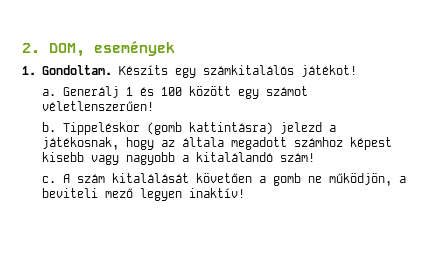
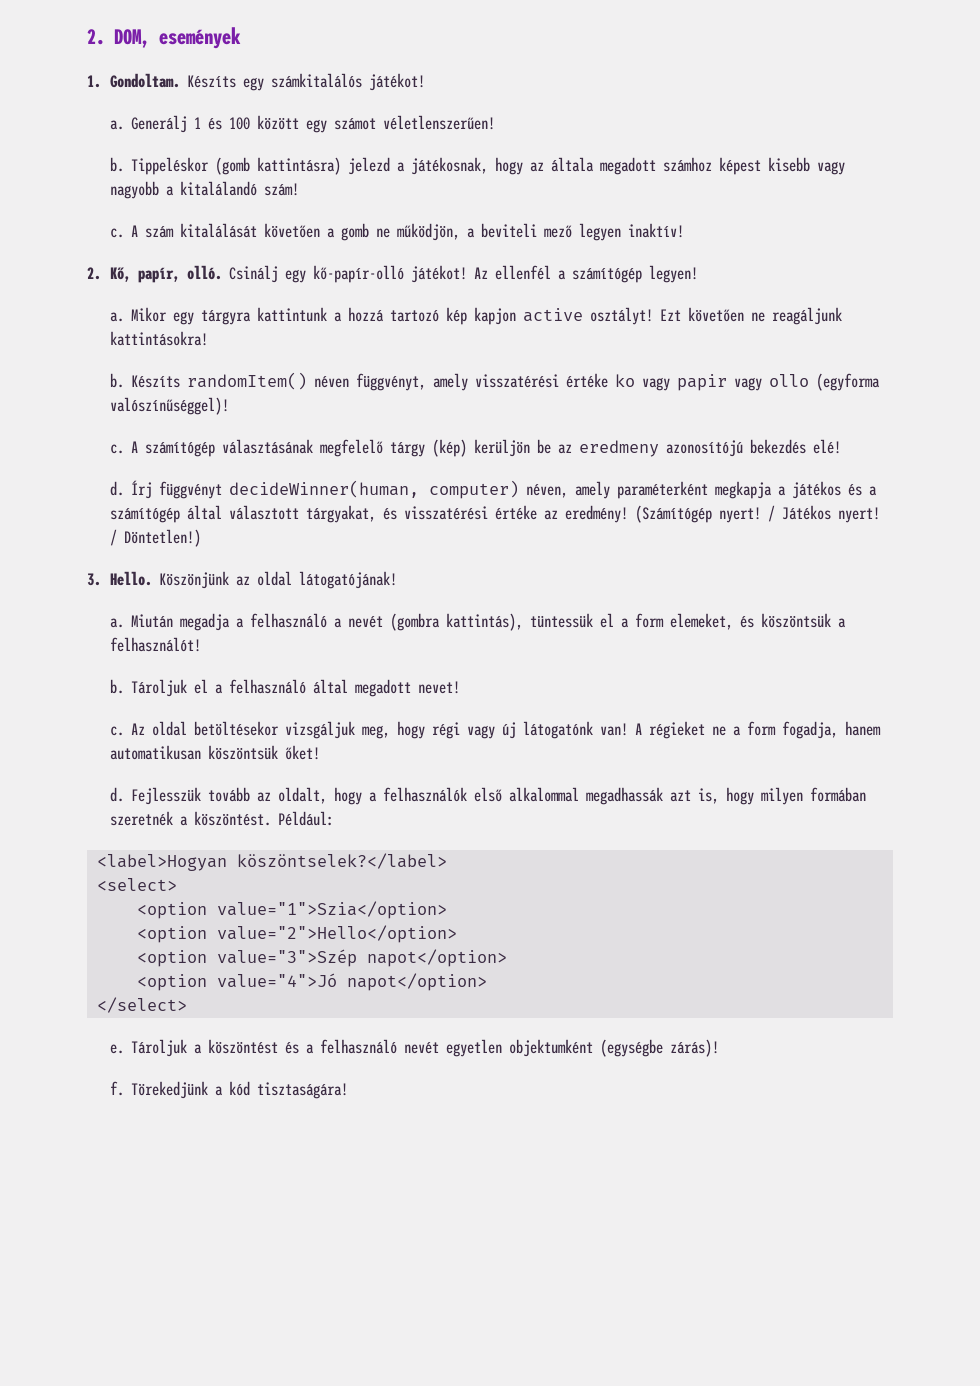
+ 2. Kő, papír, olló. Csinálj egy kő-papír-olló játékot! Az ellenfél a számítógép legyen!
+ a. Mikor egy tárgyra kattintunk a hozzá tartozó kép kapjon active osztályt! Ezt követően ne reagáljunk kattintásokra!
+ b. Készíts randomItem() néven függvényt, amely visszatérési értéke ko vagy papir vagy ollo (egyforma valószínűséggel)!
+ c. A számítógép választásának megfelelő tárgy (kép) kerüljön be az eredmeny azonosítójú bekezdés elé!
+ d. Írj függvényt decideWinner(human, computer) néven, amely paraméterként megkapja a játékos és a számítógép által választott tárgyakat, és visszatérési értéke az eredmény! (Számítógép nyert! / Játékos nyert! / Döntetlen!)
+ 3. Hello. Köszönjünk az oldal látogatójának!
+ a. Miután megadja a felhasználó a nevét (gombra kattintás), tüntessük el a form elemeket, és köszöntsük a felhasználót!
+ b. Tároljuk el a felhasználó által megadott nevet!
+ c. Az oldal betöltésekor vizsgáljuk meg, hogy régi vagy új látogatónk van! A régieket ne a form fogadja, hanem automatikusan köszöntsük őket!
+ d. Fejlesszük tovább az oldalt, hogy a felhasználók első alkalommal megadhassák azt is, hogy milyen formában szeretnék a köszöntést. Például:
+ <label>Hogyan köszöntselek?</label>
+ <select>
+ <option value="1">Szia</option>
+ <option value="2">Hello</option>
+ <option value="3">Szép napot</option>
+ <option value="4">Jó napot</option>
+ </select>
+ e. Tároljuk a köszöntést és a felhasználó nevét egyetlen objektumként (egységbe zárás)!
+ f. Törekedjünk a kód tisztaságára!

